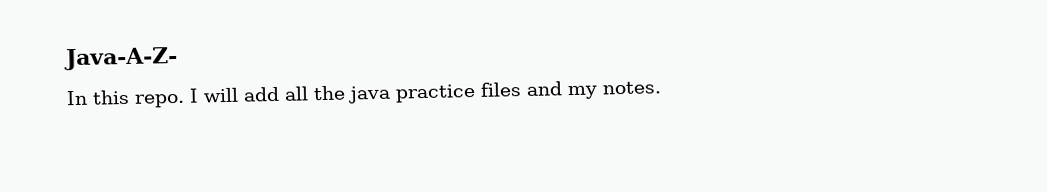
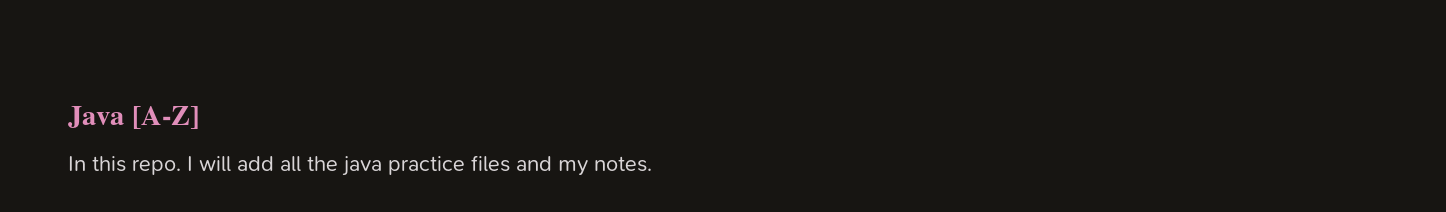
- Java-A-Z-
+ Java [A-Z]

